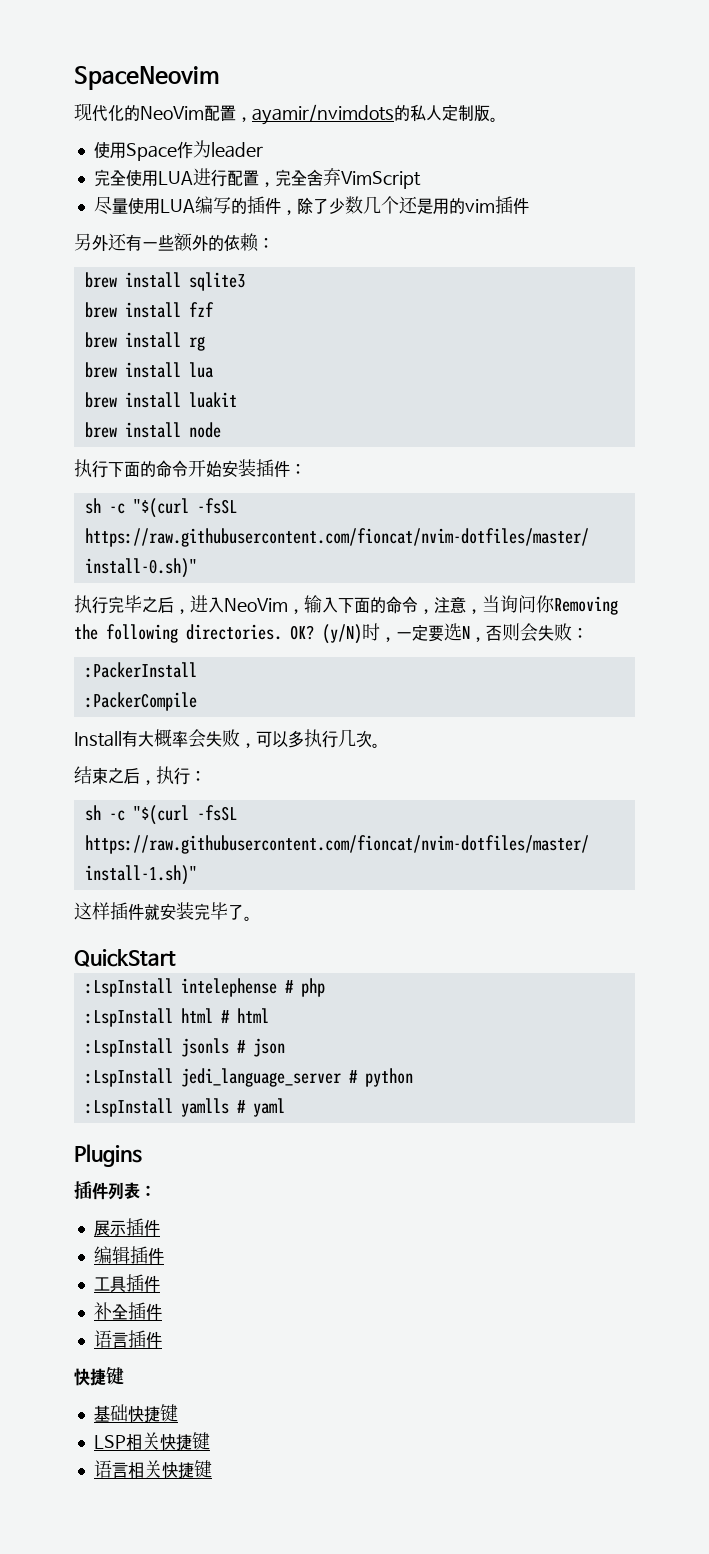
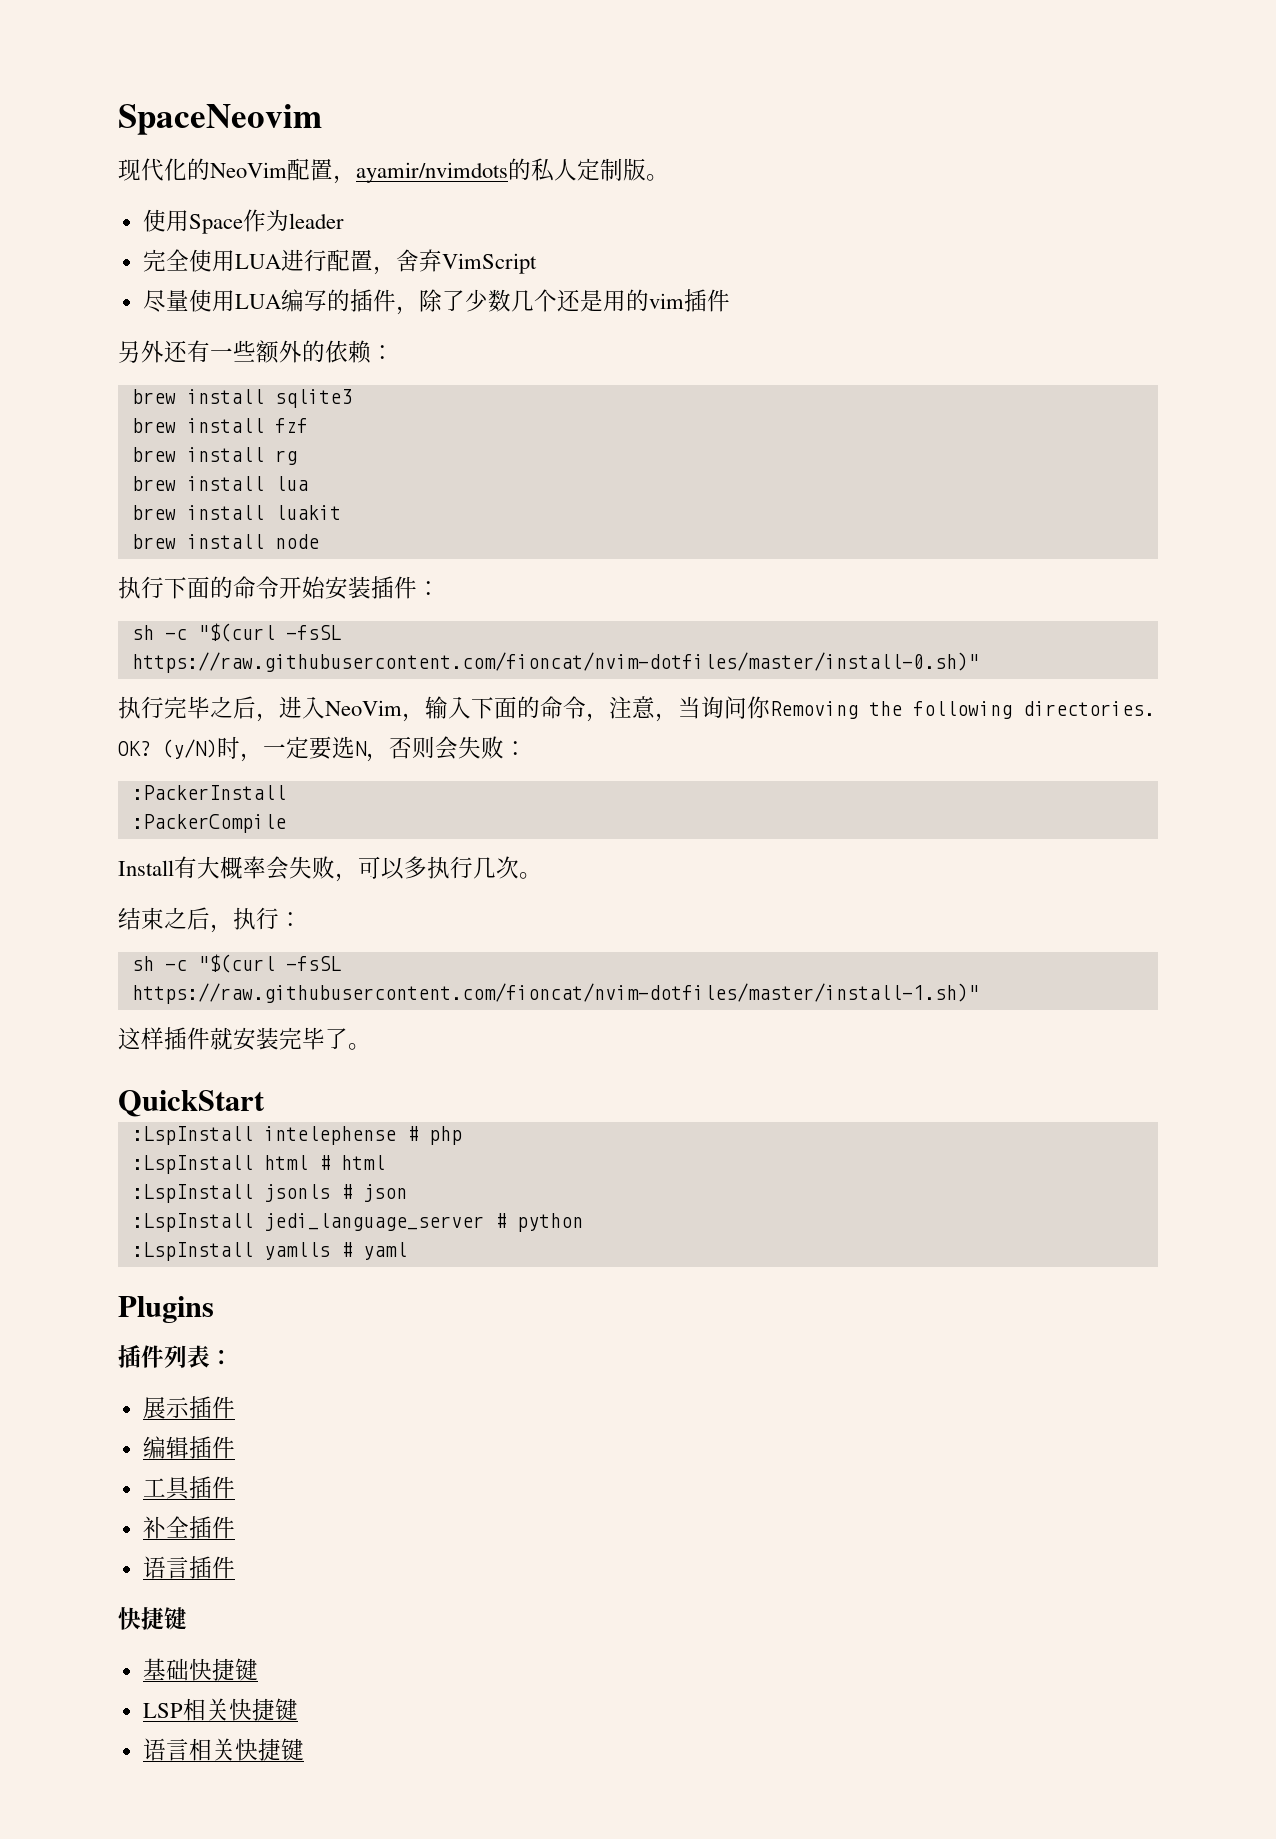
- 完全使用LUA进行配置，完全舍弃VimScript
+ 完全使用LUA进行配置，舍弃VimScript

